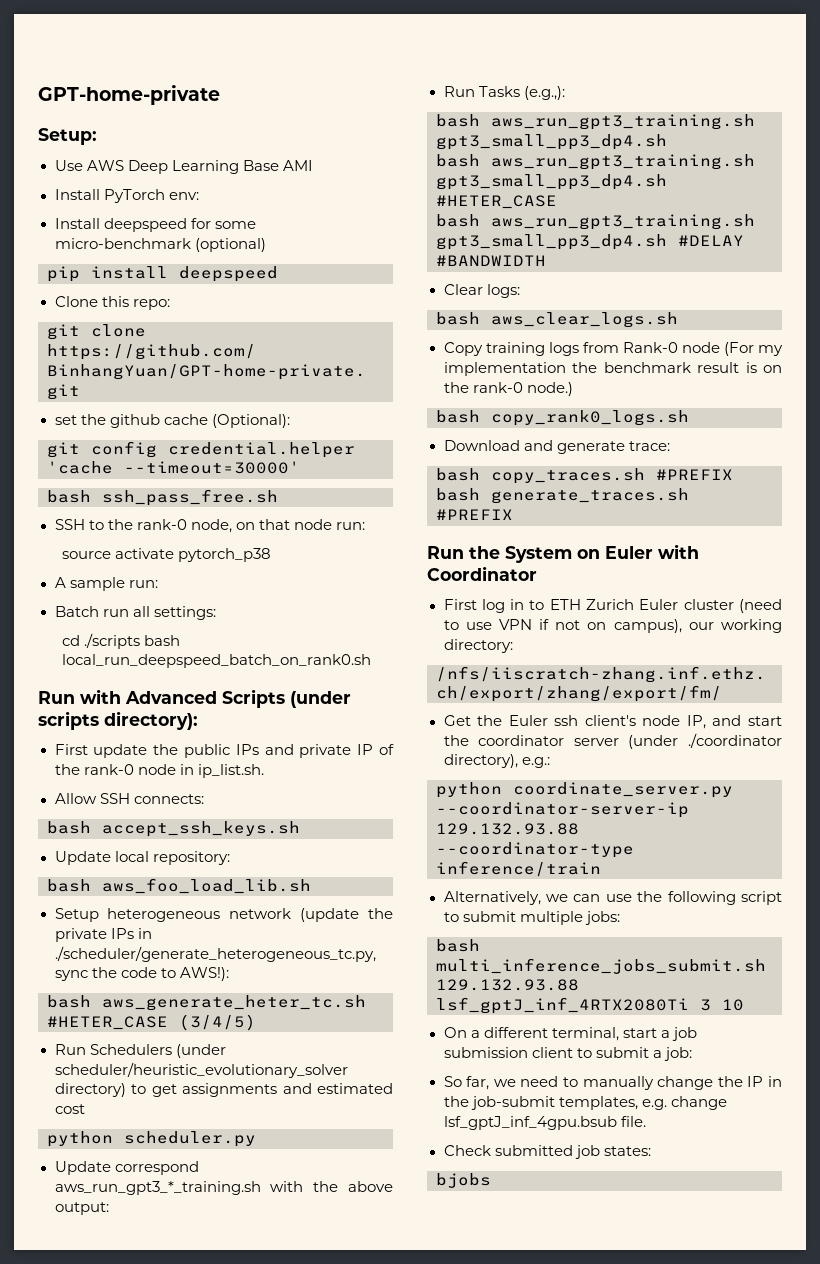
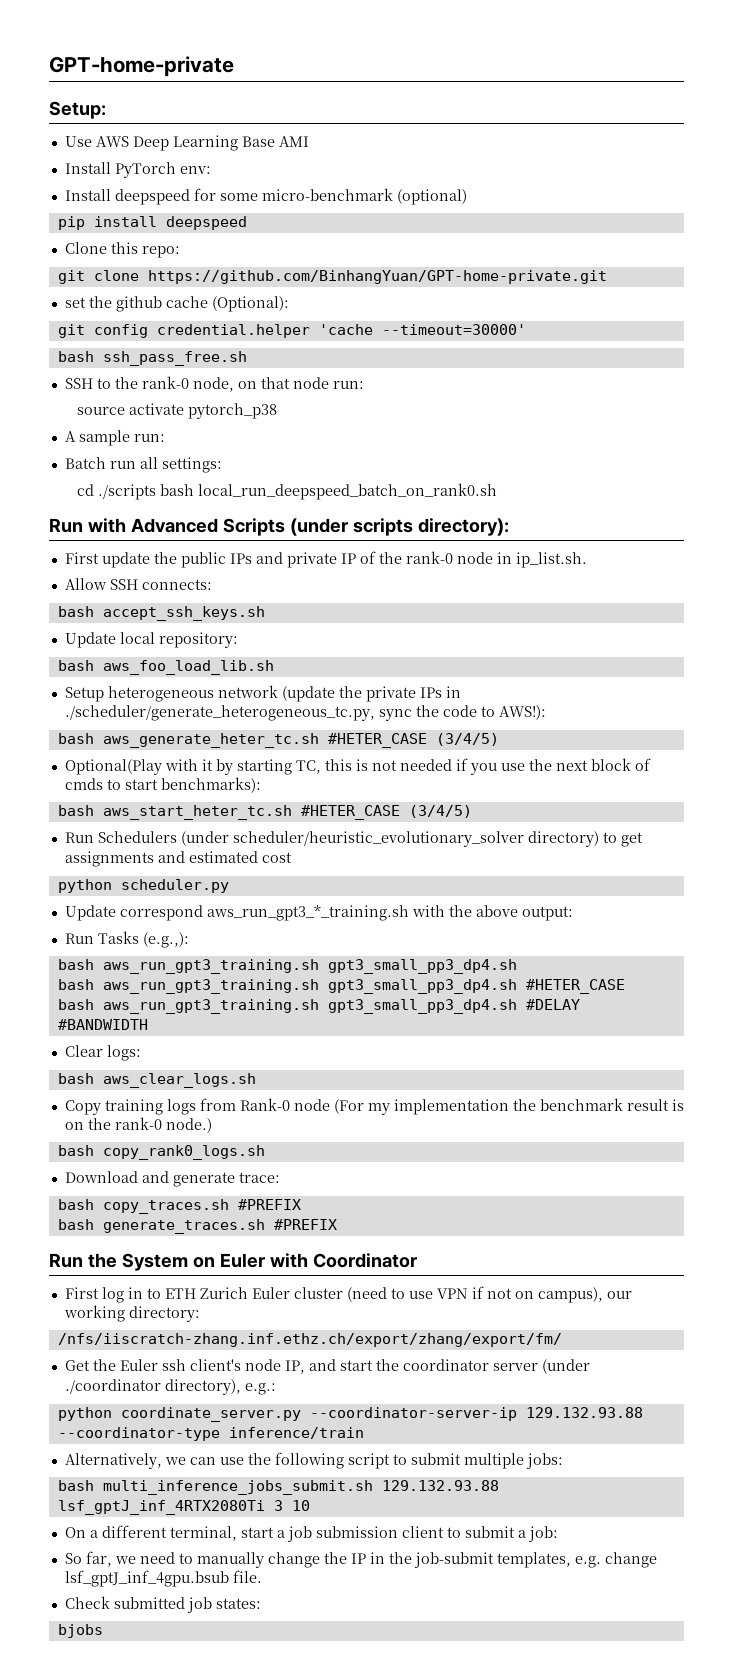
+ Optional(Play with it by starting TC, this is not needed if you use the next block of cmds to start benchmarks):
+ bash aws_start_heter_tc.sh #HETER_CASE (3/4/5)

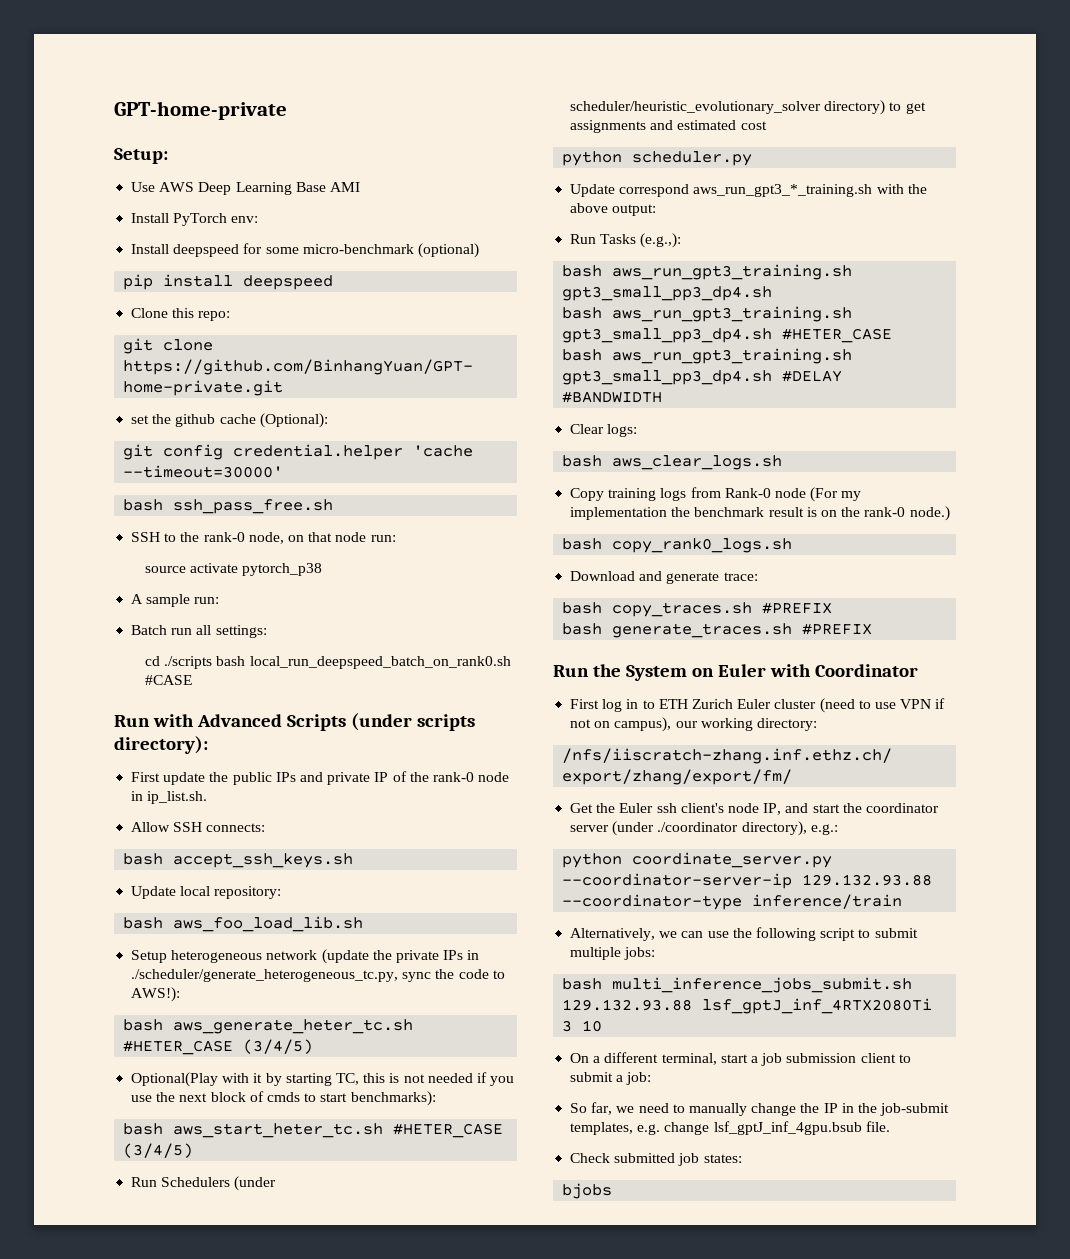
- cd ./scripts bash local_run_deepspeed_batch_on_rank0.sh
+ cd ./scripts bash local_run_deepspeed_batch_on_rank0.sh #CASE

